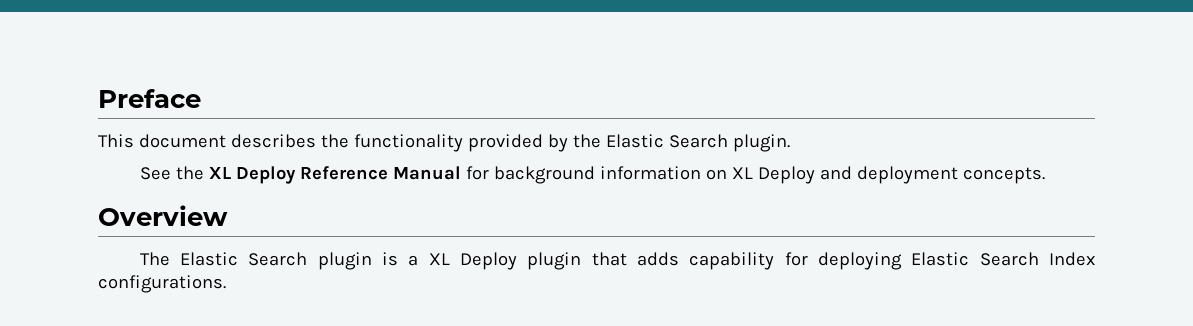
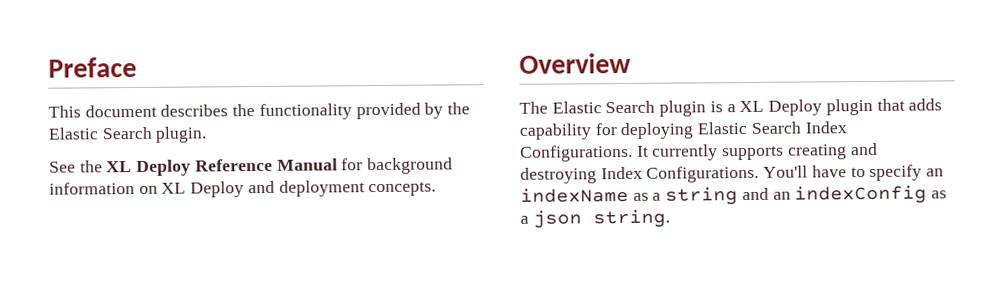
- The Elastic Search plugin is a XL Deploy plugin that adds capability for deploying Elastic Search Index configurations.
+ The Elastic Search plugin is a XL Deploy plugin that adds capability for deploying Elastic Search Index Configurations. It currently supports creating and destroying Index Configurations. You'll have to specify an indexName as a string and an indexConfig as a json string.

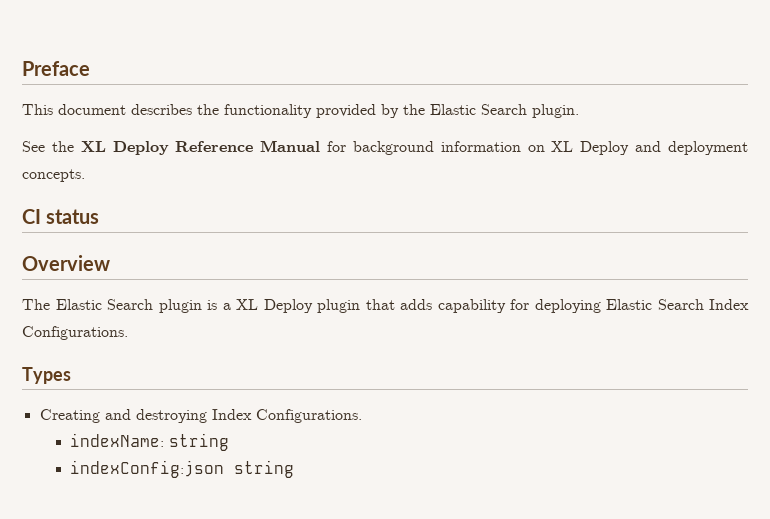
+ CI status
- The Elastic Search plugin is a XL Deploy plugin that adds capability for deploying Elastic Search Index Configurations. It currently supports creating and destroying Index Configurations. You'll have to specify an indexName as a string and an indexConfig as a json string.
+ The Elastic Search plugin is a XL Deploy plugin that adds capability for deploying Elastic Search Index Configurations.
+ Types
+ Creating and destroying Index Configurations.
+ indexName: string
+ indexConfig:json string

